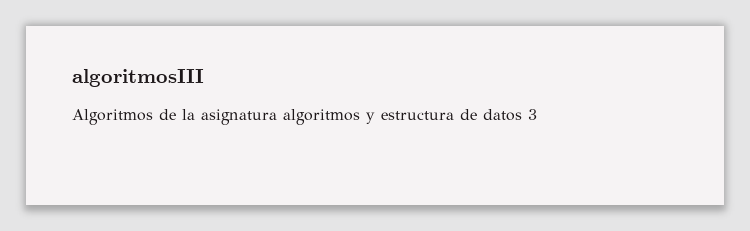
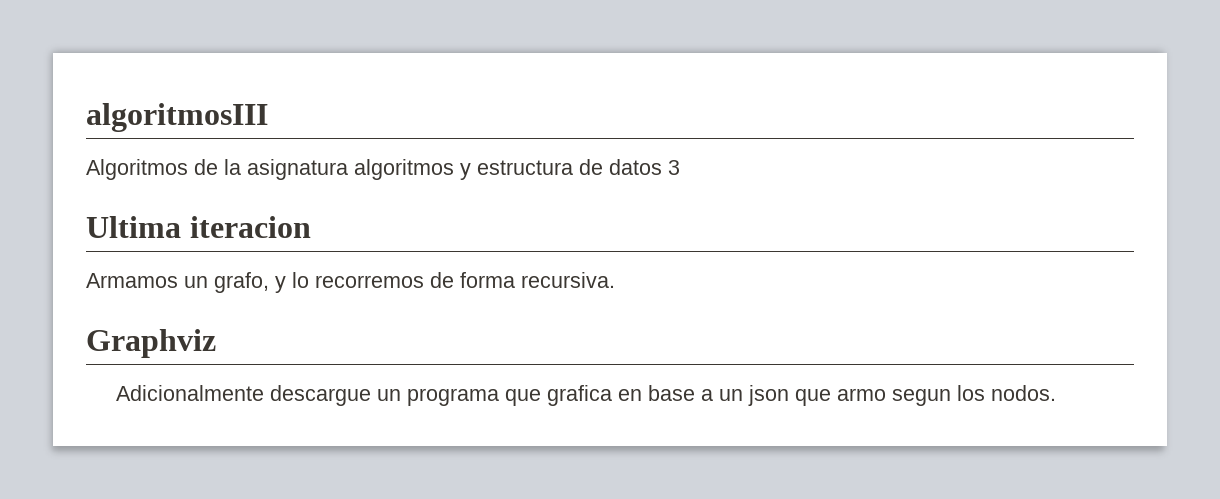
+ Ultima iteracion
+ Armamos un grafo, y lo recorremos de forma recursiva.
+ Graphviz
+ Adicionalmente descargue un programa que grafica en base a un json que armo segun los nodos.

